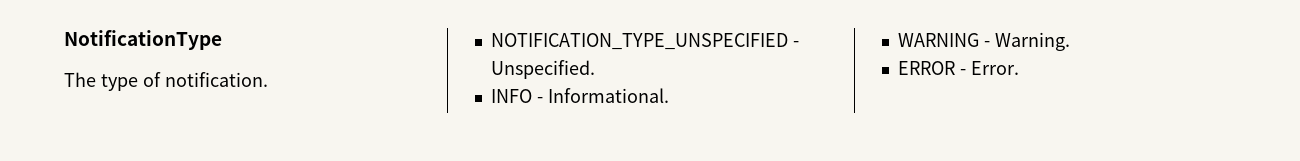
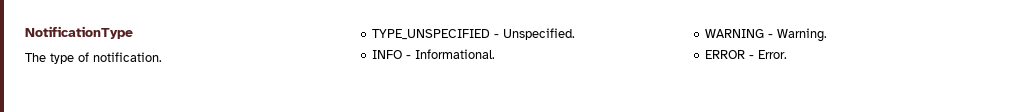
- NOTIFICATION_TYPE_UNSPECIFIED - Unspecified.
+ TYPE_UNSPECIFIED - Unspecified.

